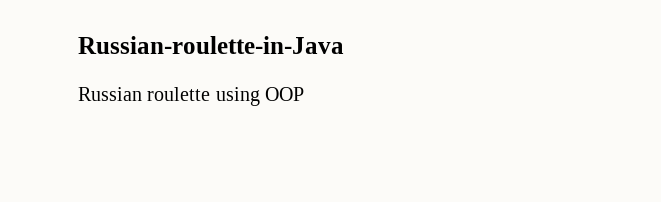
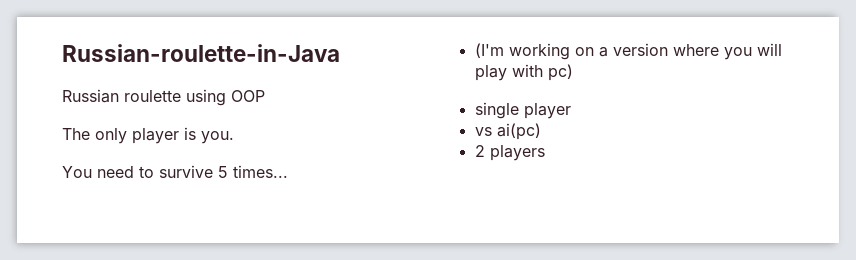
+ The only player is you.
+ You need to survive 5 times...
+ (I'm working on a version where you will play with pc)
+ single player
+ vs ai(pc)
+ 2 players

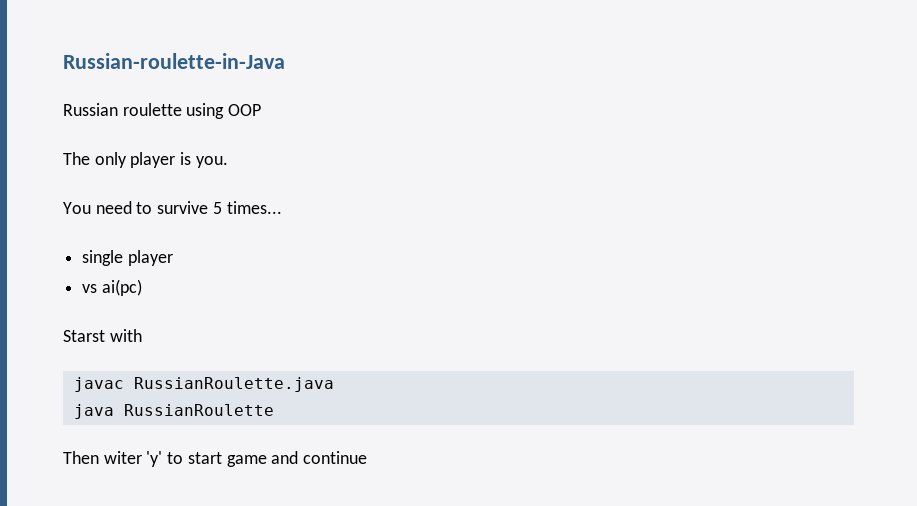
- (I'm working on a version where you will play with pc)
  single player
  vs ai(pc)
- 2 players
+ Starst with
+ javac RussianRoulette.java
+ java RussianRoulette
+ Then witer 'y' to start game and continue

